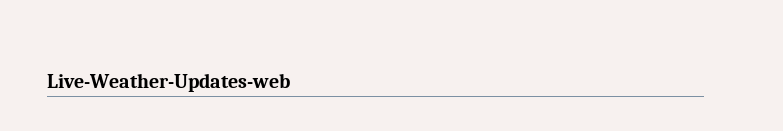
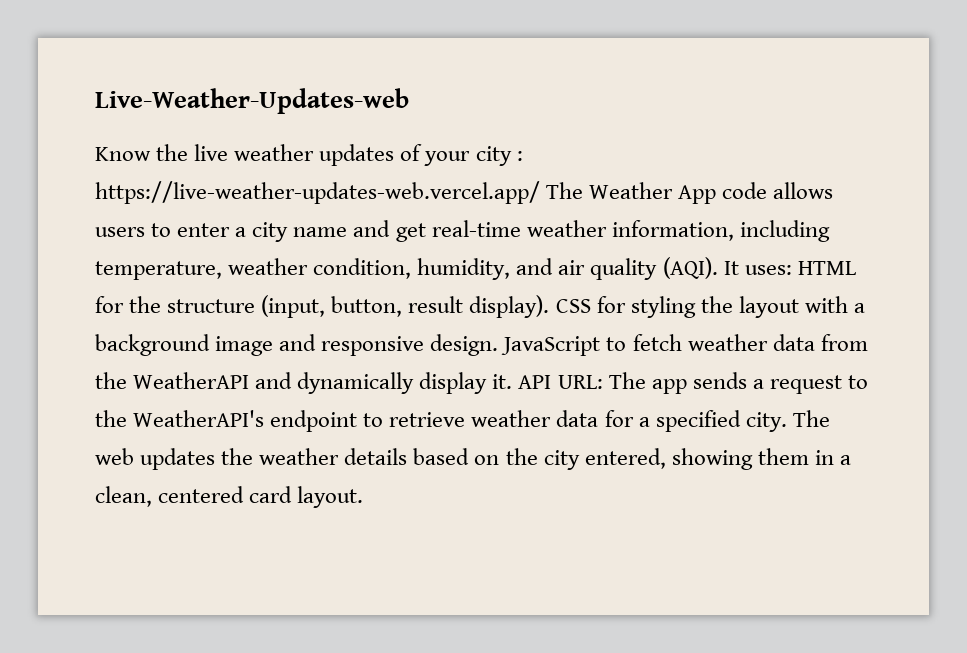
+ Know the live weather updates of your city : https://live-weather-updates-web.vercel.app/ The Weather App code allows users to enter a city name and get real-time weather information, including temperature, weather condition, humidity, and air quality (AQI). It uses: HTML for the structure (input, button, result display). CSS for styling the layout with a background image and responsive design. JavaScript to fetch weather data from the WeatherAPI and dynamically display it. API URL: The app sends a request to the WeatherAPI's endpoint to retrieve weather data for a specified city. The web updates the weather details based on the city entered, showing them in a clean, centered card layout.

